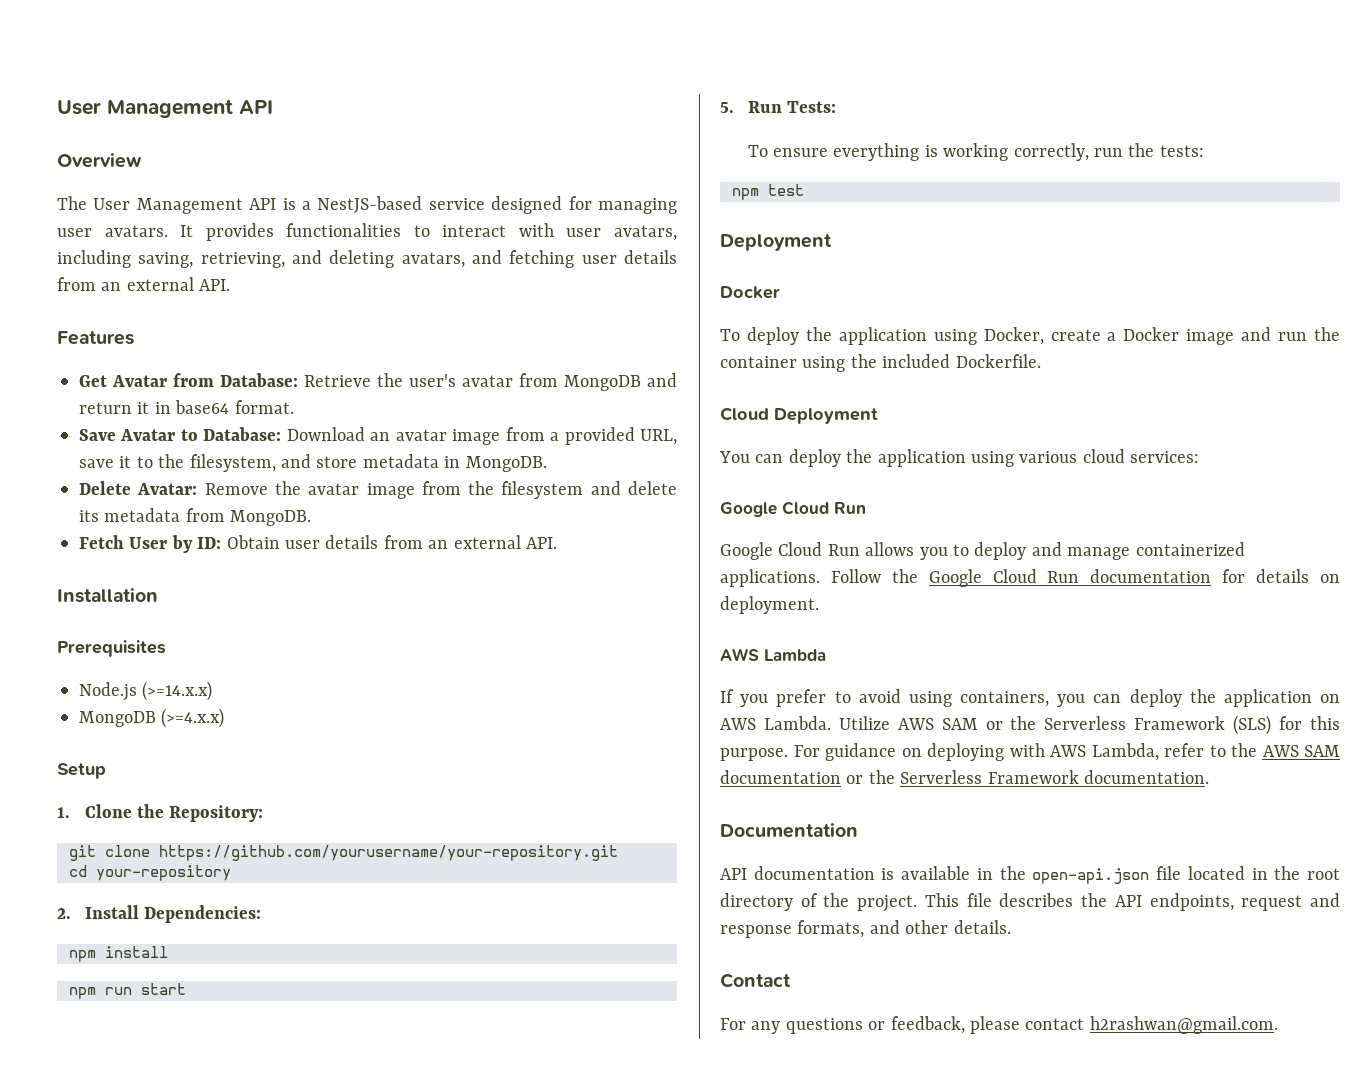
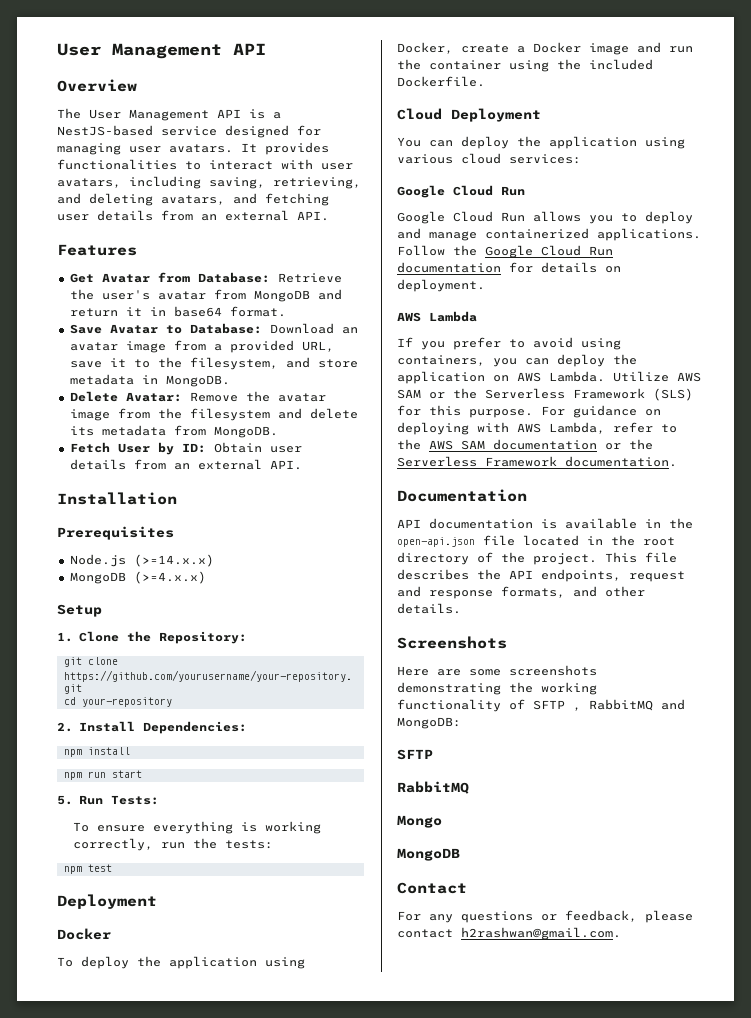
+ Screenshots
+ Here are some screenshots demonstrating the working functionality of SFTP , RabbitMQ and MongoDB:
+ SFTP
+ RabbitMQ
+ Mongo
+ MongoDB

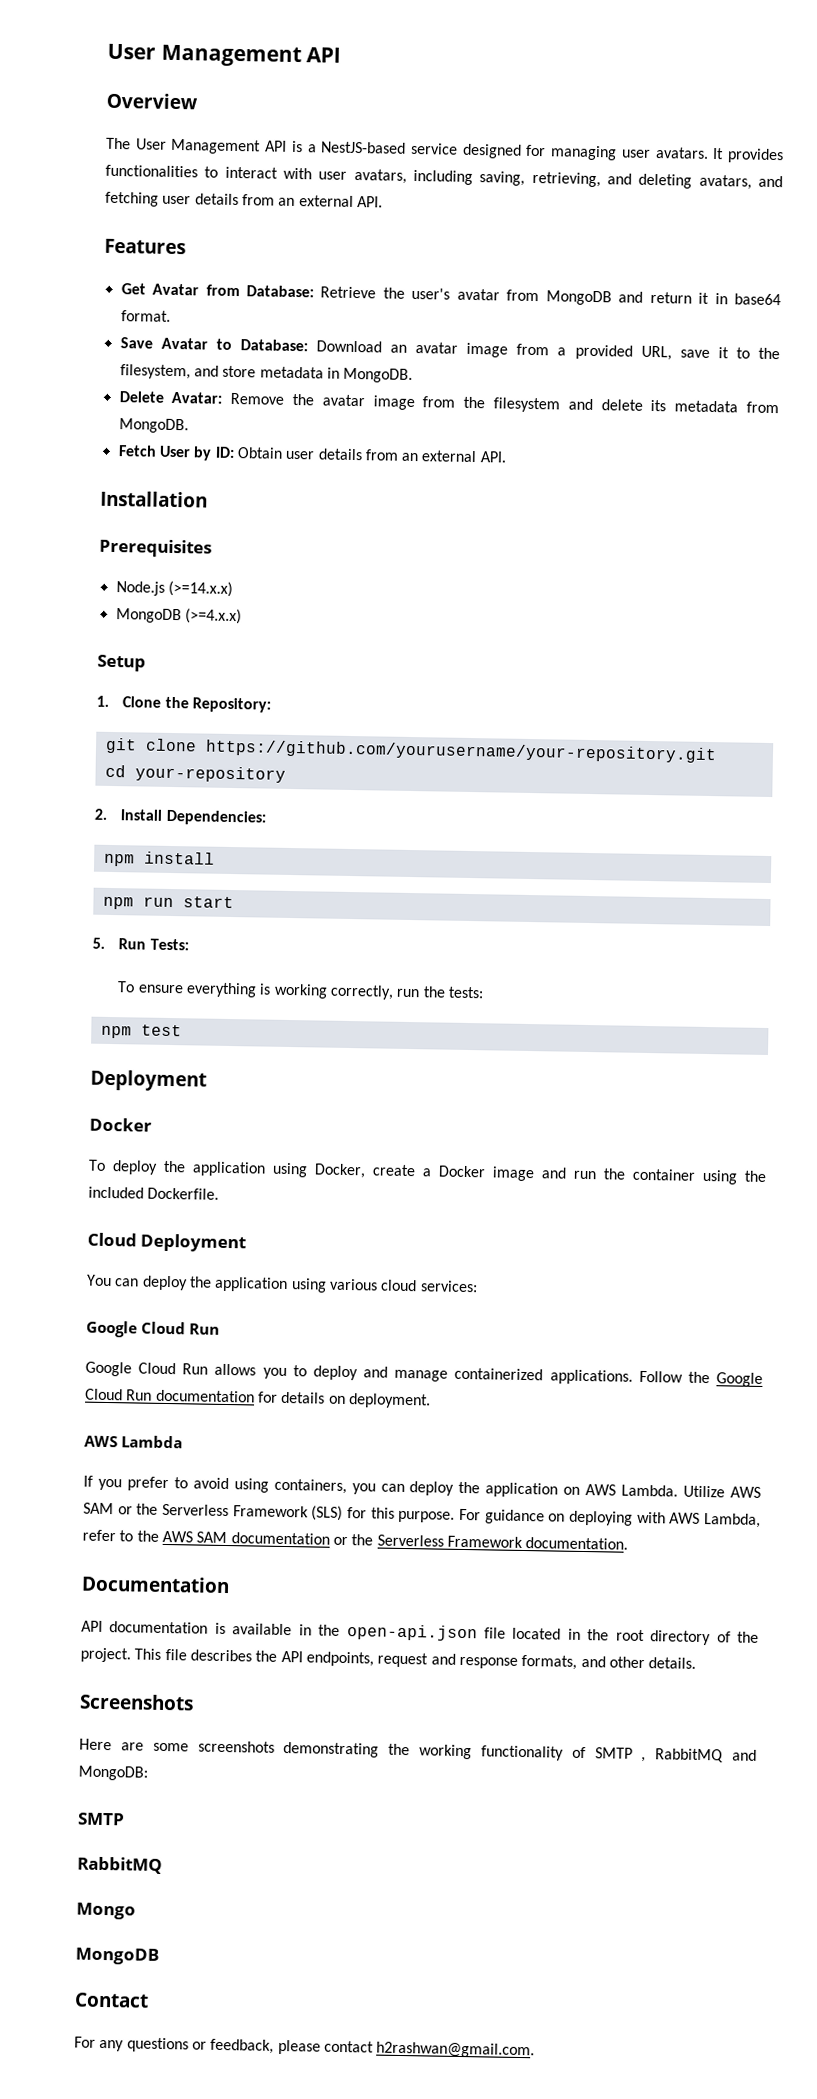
- Here are some screenshots demonstrating the working functionality of SFTP , RabbitMQ and MongoDB:
- SFTP
+ Here are some screenshots demonstrating the working functionality of SMTP , RabbitMQ and MongoDB:
+ SMTP

